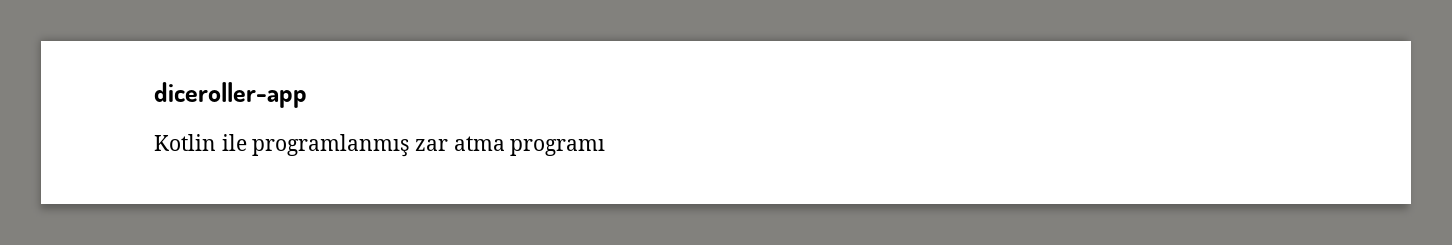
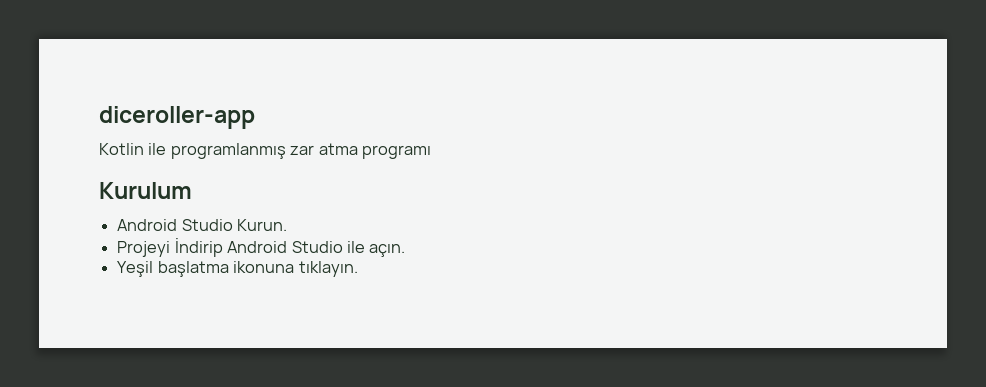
+ Kurulum
+ Android Studio Kurun.
+ Projeyi İndirip Android Studio ile açın.
+ Yeşil başlatma ikonuna tıklayın.

